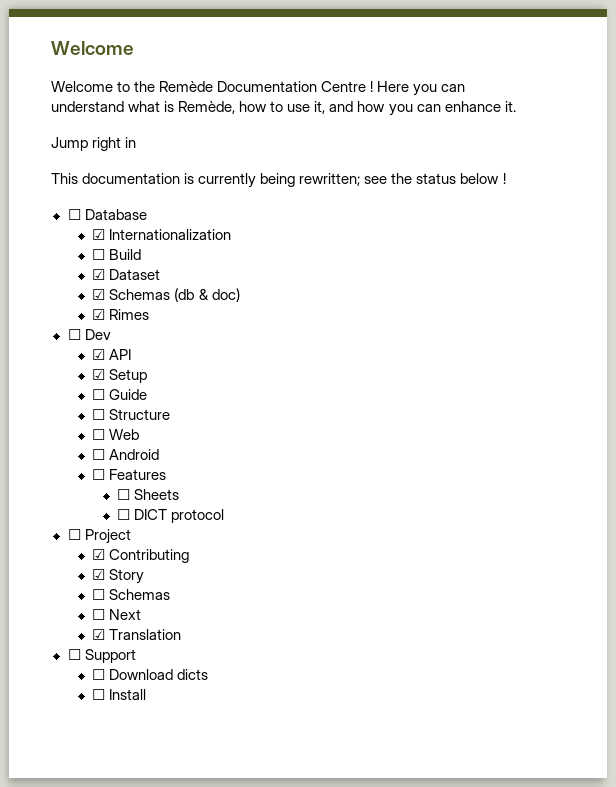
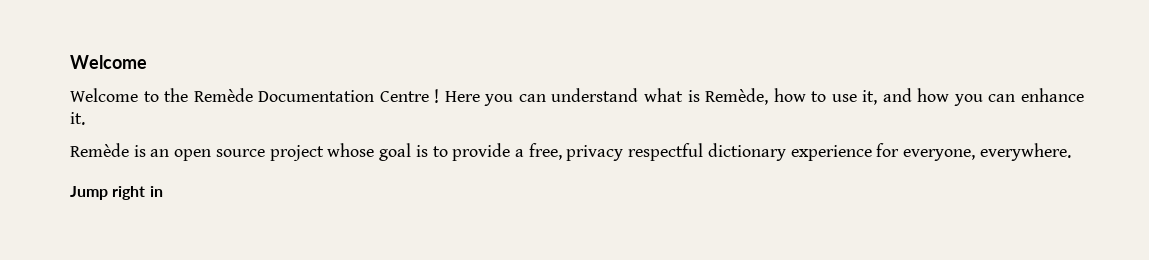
+ Remède is an open source project whose goal is to provide a free, privacy respectful dictionary experience for everyone, everywhere.
  Jump right in
- This documentation is currently being rewritten; see the status below !
- ☐ Database
- ☑ Internationalization
- ☐ Build
- ☑ Dataset
- ☑ Schemas (db & doc)
- ☑ Rimes
- ☐ Dev
- ☑ API
- ☑ Setup
- ☐ Guide
- ☐ Structure
- ☐ Web
- ☐ Android
- ☐ Features
- ☐ Sheets
- ☐ DICT protocol
- ☐ Project
- ☑ Contributing
- ☑ Story
- ☐ Schemas
- ☐ Next
- ☑ Translation
- ☐ Support
- ☐ Download dicts
- ☐ Install

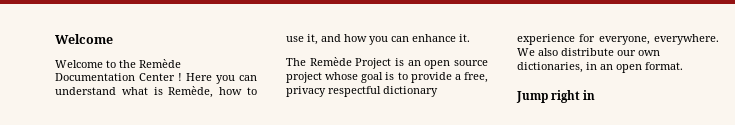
- Welcome to the Remède Documentation Centre !
+ Welcome to the Remède Documentation Center !
- Remède is an open source project whose goal is to provide a free, privacy respectful dictionary experience for everyone, everywhere.
+ The Remède Project is an open source project whose goal is to provide a free, privacy respectful dictionary experience for everyone, everywhere. We also distribute our own dictionaries, in an open format.

